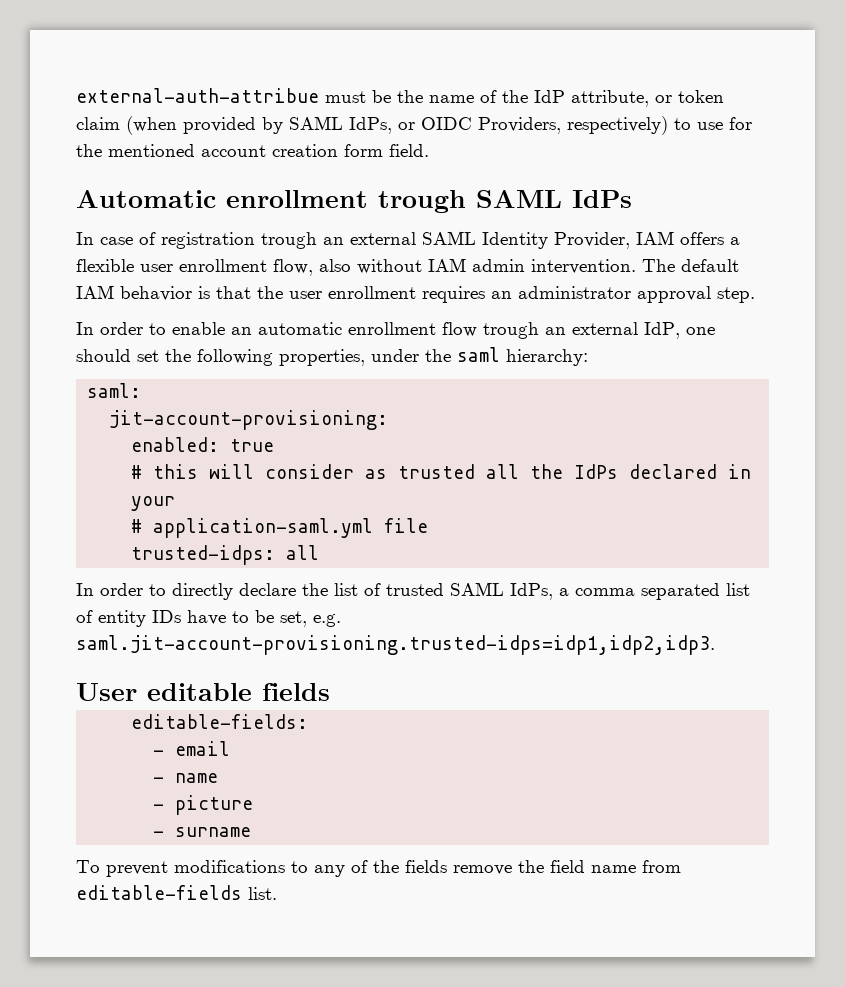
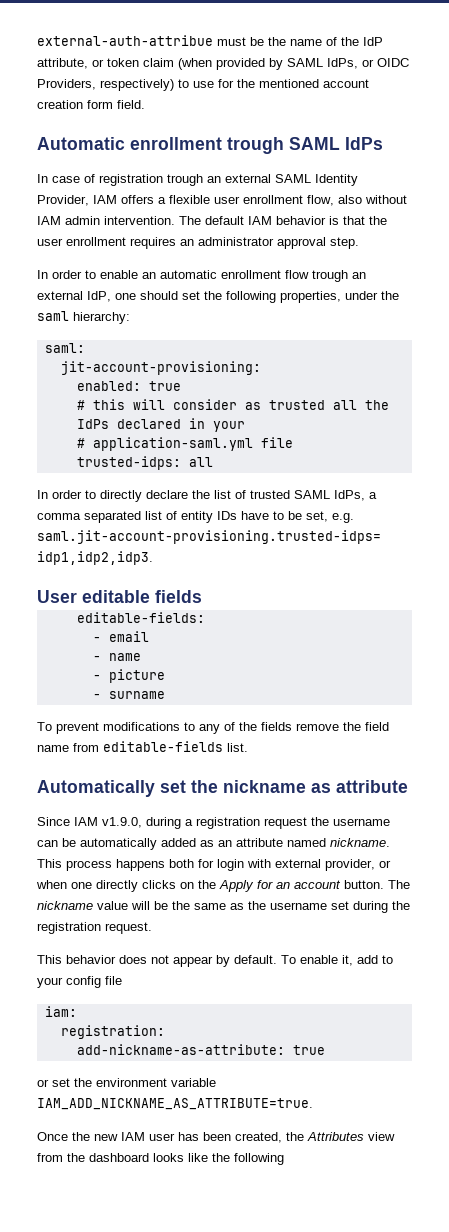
+ Automatically set the nickname as attribute
+ Since IAM v1.9.0, during a registration request the username can be automatically added as an attribute named nickname. This process happens both for login with external provider, or when one directly clicks on the Apply for an account button. The nickname value will be the same as the username set during the registration request.
+ This behavior does not appear by default. To enable it, add to your config file
+ iam:
+ registration:
+ add-nickname-as-attribute: true
+ or set the environment variable IAM_ADD_NICKNAME_AS_ATTRIBUTE=true.
+ Once the new IAM user has been created, the Attributes view from the dashboard looks like the following

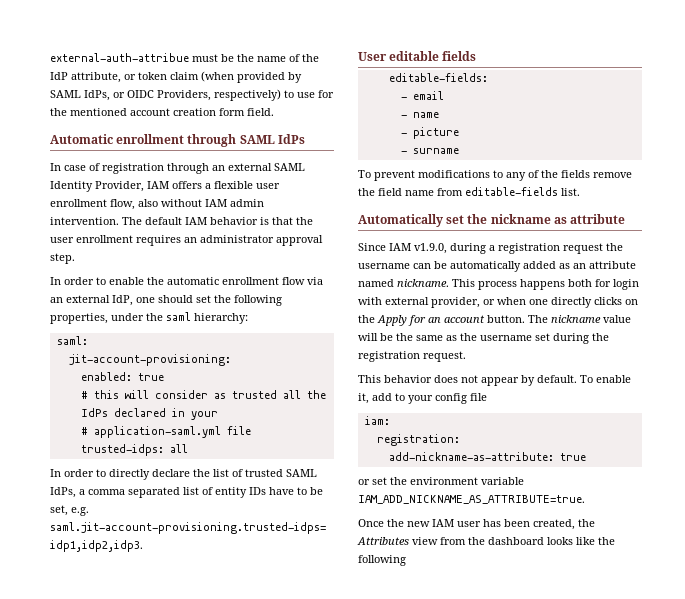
- Automatic enrollment trough SAML IdPs
+ Automatic enrollment through SAML IdPs
- In case of registration trough an external SAML Identity Provider, IAM offers a flexible user enrollment flow, also without IAM admin intervention.
+ In case of registration through an external SAML Identity Provider, IAM offers a flexible user enrollment flow, also without IAM admin intervention.
- In order to enable an automatic enrollment flow trough an external IdP, one should set the following properties, under the saml hierarchy:
+ In order to enable the automatic enrollment flow via an external IdP, one should set the following properties, under the saml hierarchy:

